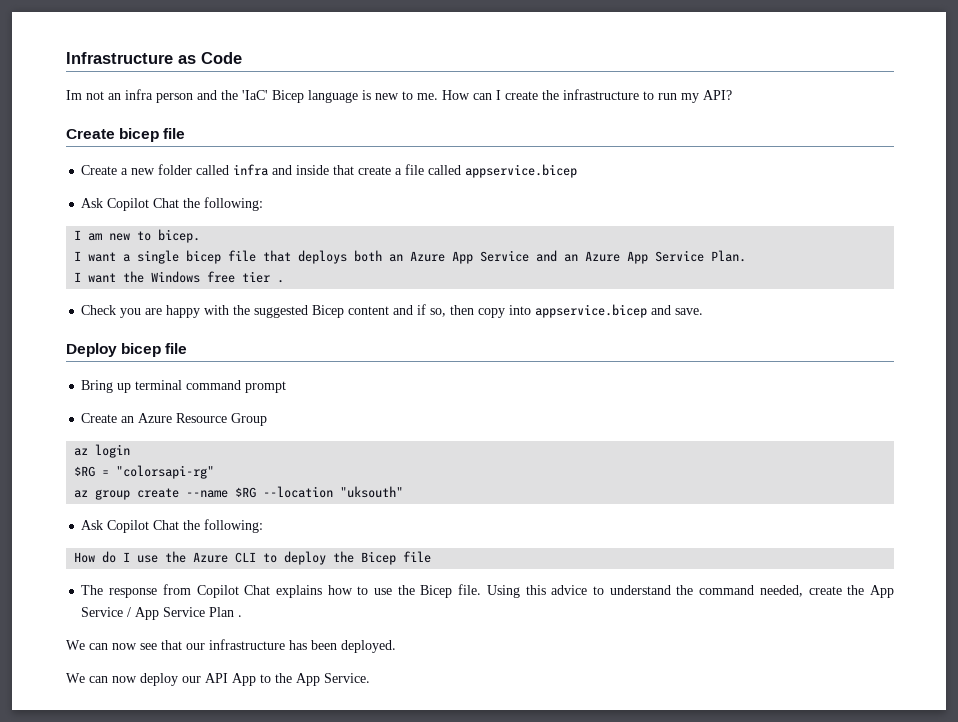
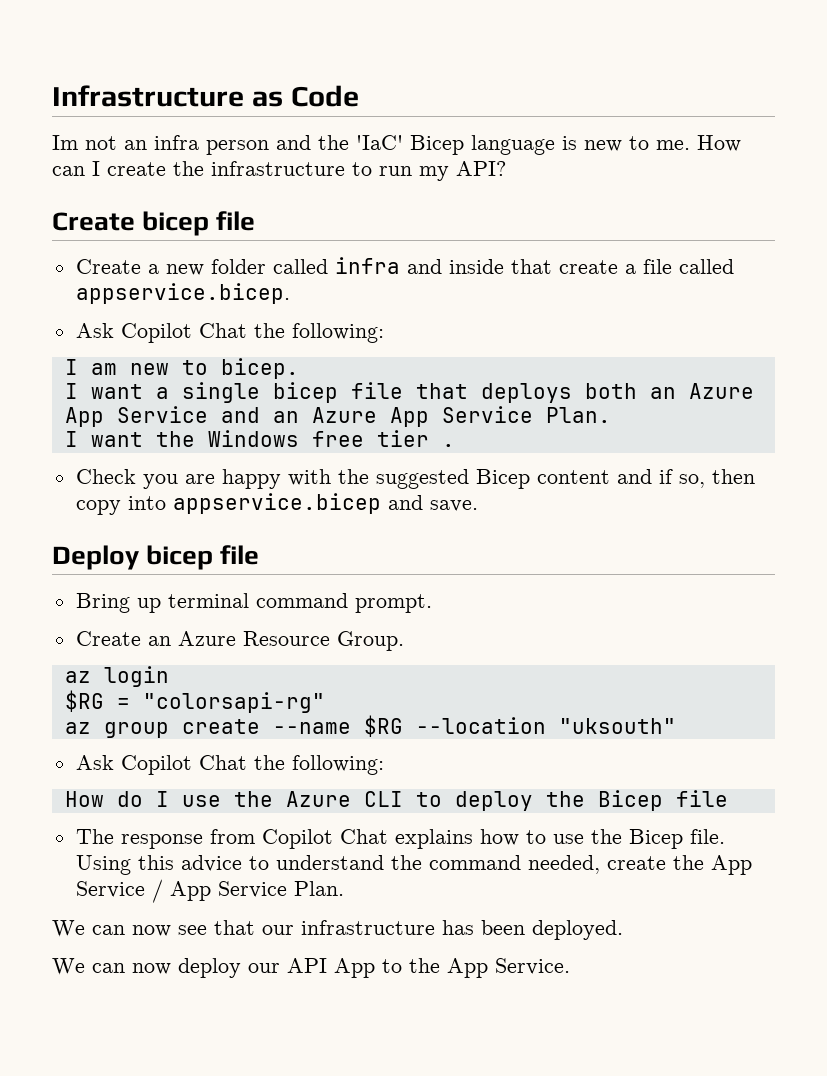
- Create a new folder called infra and inside that create a file called appservice.bicep
+ Create a new folder called infra and inside that create a file called appservice.bicep.
- Bring up terminal command prompt
+ Bring up terminal command prompt.
- Create an Azure Resource Group
+ Create an Azure Resource Group.
- Using this advice to understand the command needed, create the App Service / App Service Plan .
+ Using this advice to understand the command needed, create the App Service / App Service Plan.

